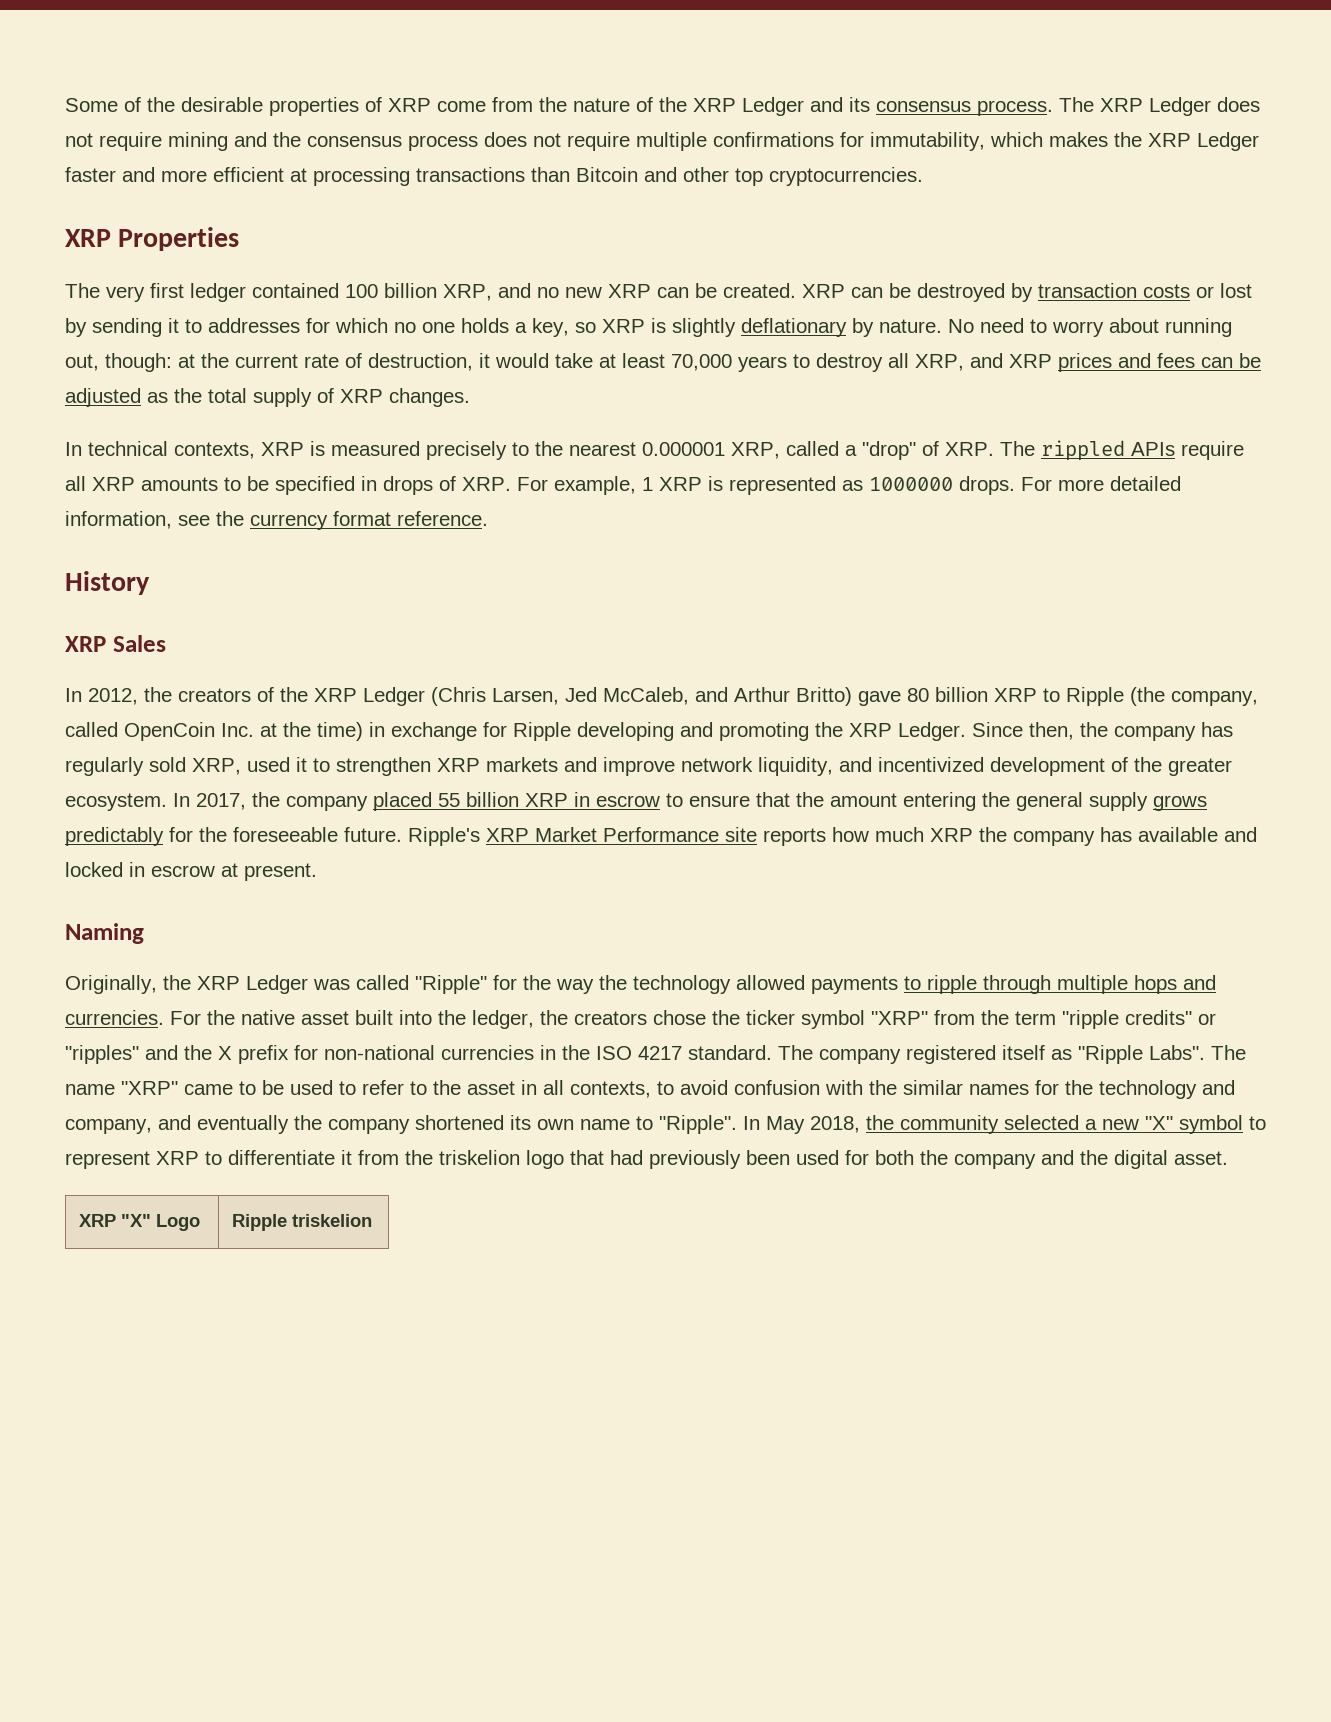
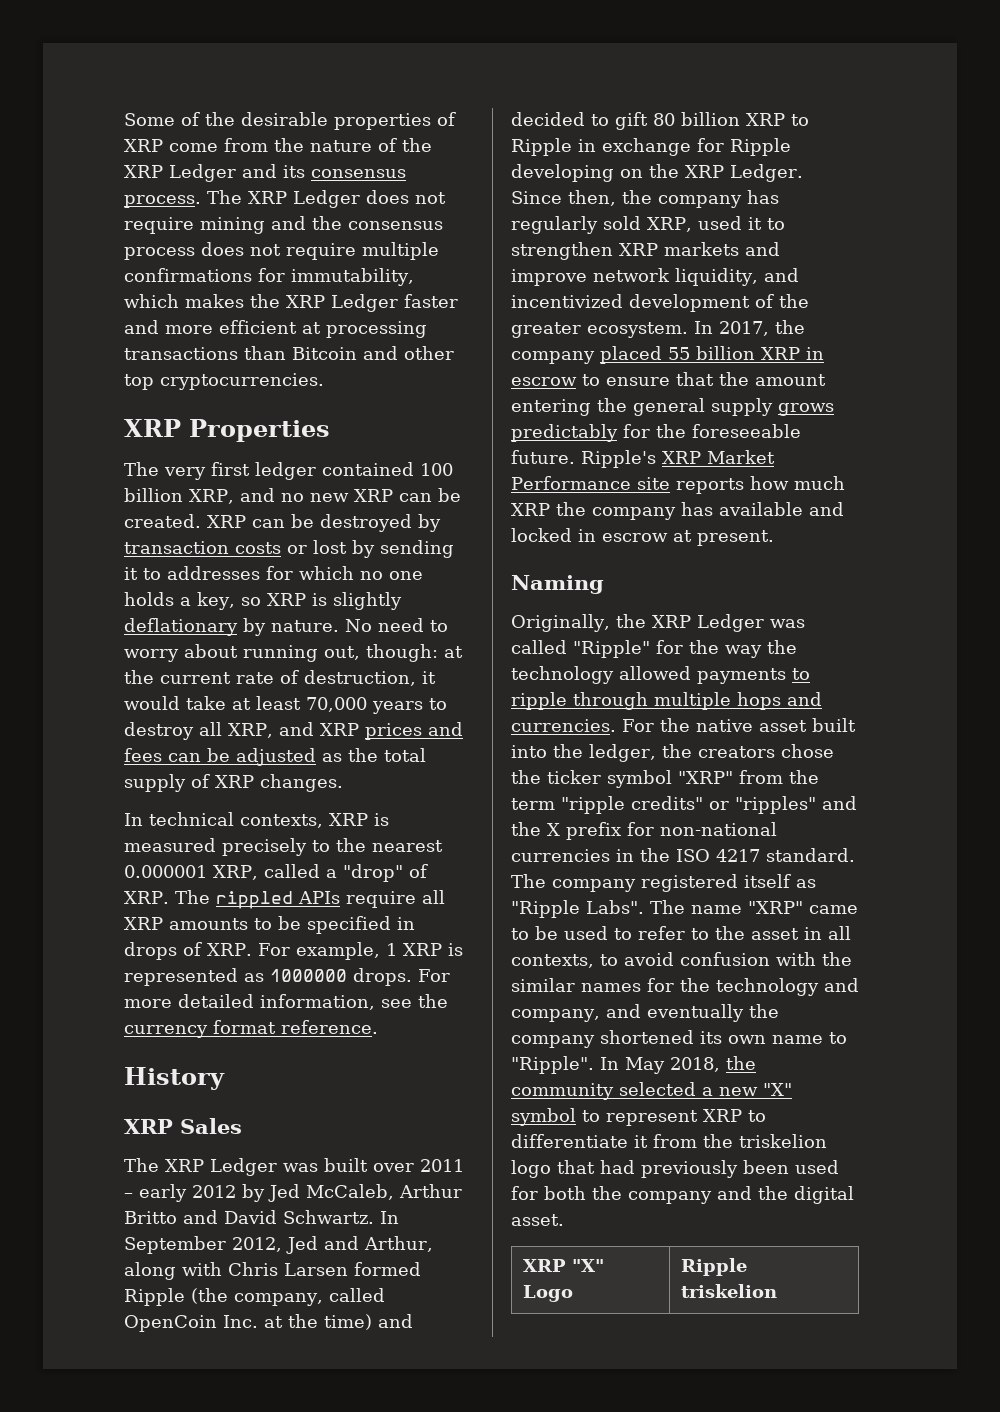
- In 2012, the creators of the XRP Ledger (Chris Larsen, Jed McCaleb, and Arthur Britto) gave 80 billion XRP to Ripple (the company, called OpenCoin Inc. at the time) in exchange for Ripple developing and promoting the XRP Ledger.
+ The XRP Ledger was built over 2011 – early 2012 by Jed McCaleb, Arthur Britto and David Schwartz. In September 2012, Jed and Arthur, along with Chris Larsen formed Ripple (the company, called OpenCoin Inc. at the time) and decided to gift 80 billion XRP to Ripple in exchange for Ripple developing on the XRP Ledger.

